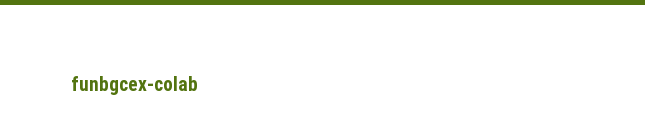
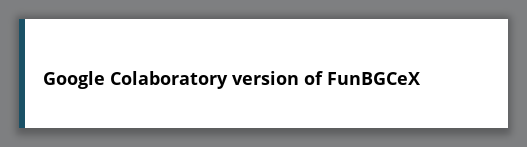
- funbgcex-colab
+ Google Colaboratory version of FunBGCeX

